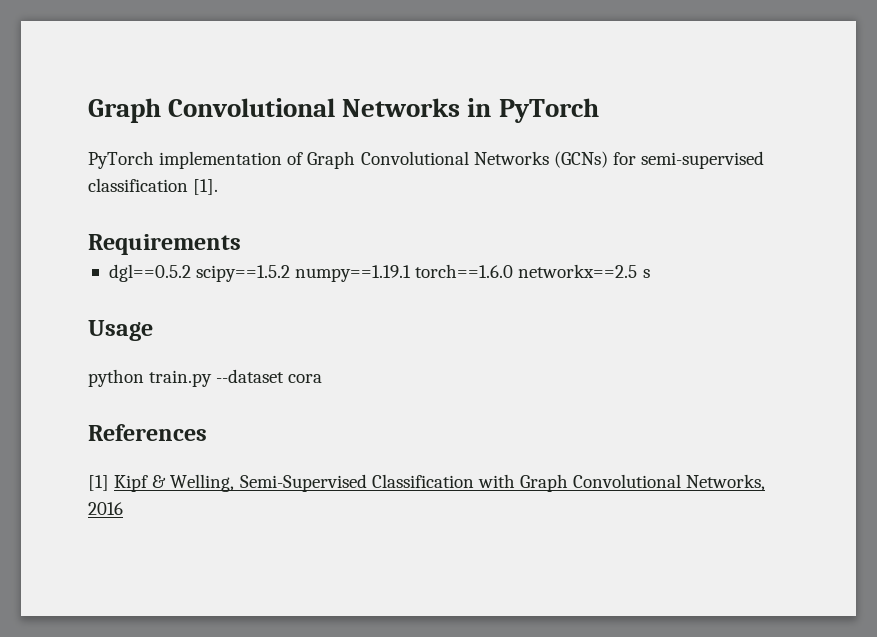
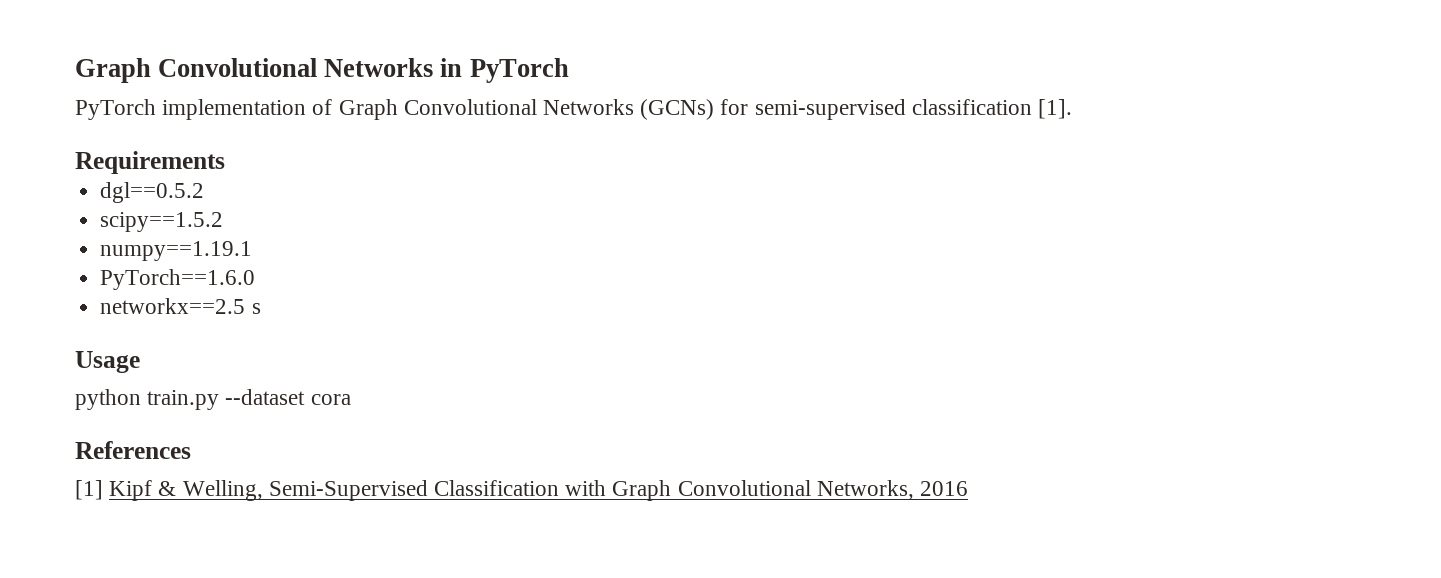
- dgl==0.5.2 scipy==1.5.2 numpy==1.19.1 torch==1.6.0 networkx==2.5 s
+ dgl==0.5.2
+ scipy==1.5.2
+ numpy==1.19.1
+ PyTorch==1.6.0
+ networkx==2.5 s

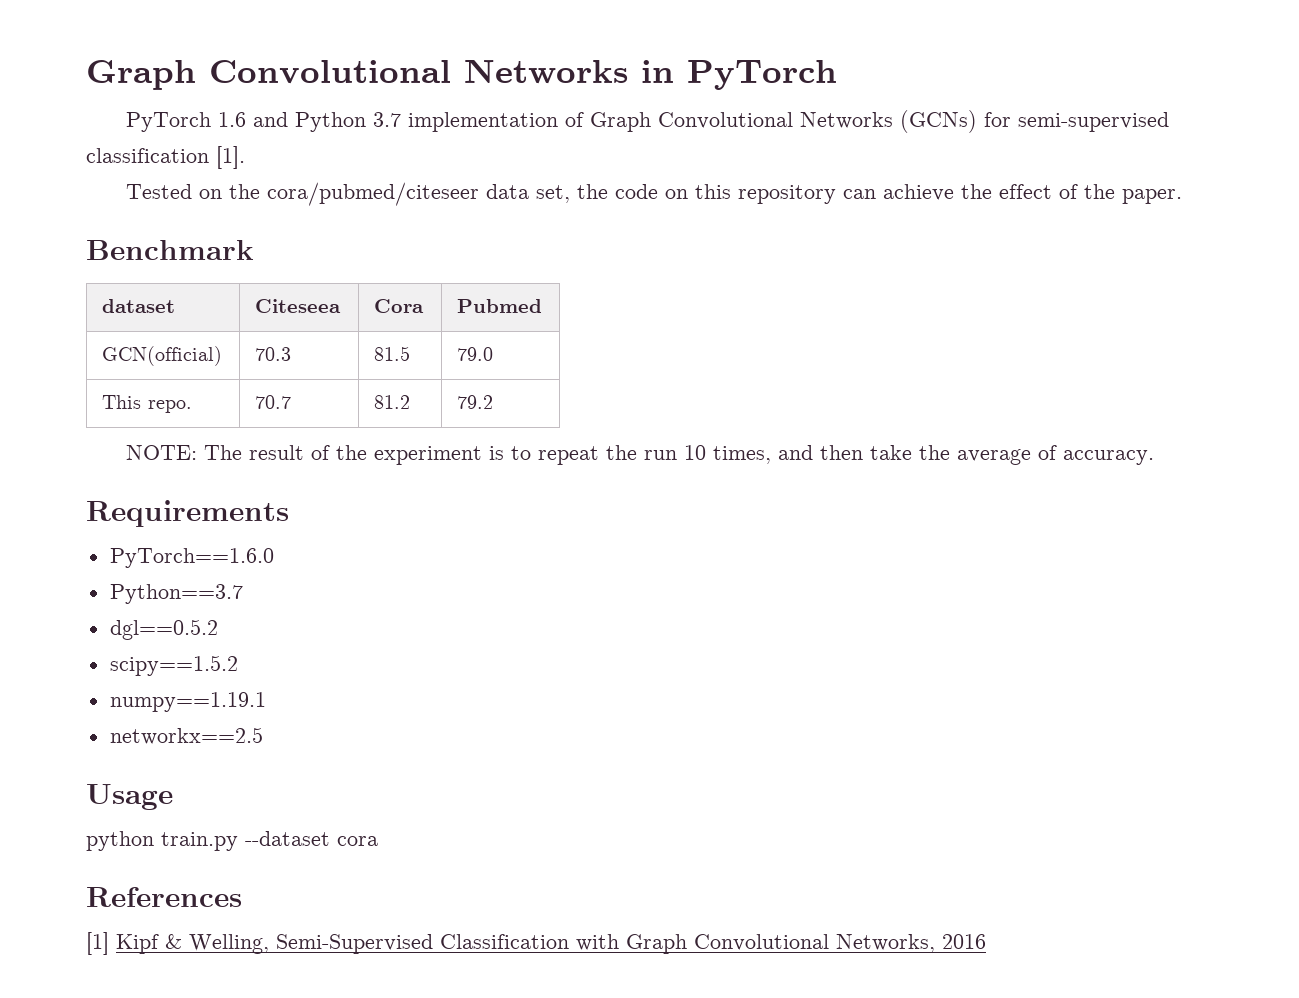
- PyTorch implementation of Graph Convolutional Networks (GCNs) for semi-supervised classification [1].
+ PyTorch 1.6 and Python 3.7 implementation of Graph Convolutional Networks (GCNs) for semi-supervised classification [1].
+ Tested on the cora/pubmed/citeseer data set, the code on this repository can achieve the effect of the paper.
+ Benchmark
+ dataset | Citeseea | Cora | Pubmed
+ GCN(official) | 70.3 | 81.5 | 79.0
+ This repo. | 70.7 | 81.2 | 79.2
+ NOTE: The result of the experiment is to repeat the run 10 times, and then take the average of accuracy.
+ PyTorch==1.6.0
+ Python==3.7
- PyTorch==1.6.0
- networkx==2.5 s
+ networkx==2.5

